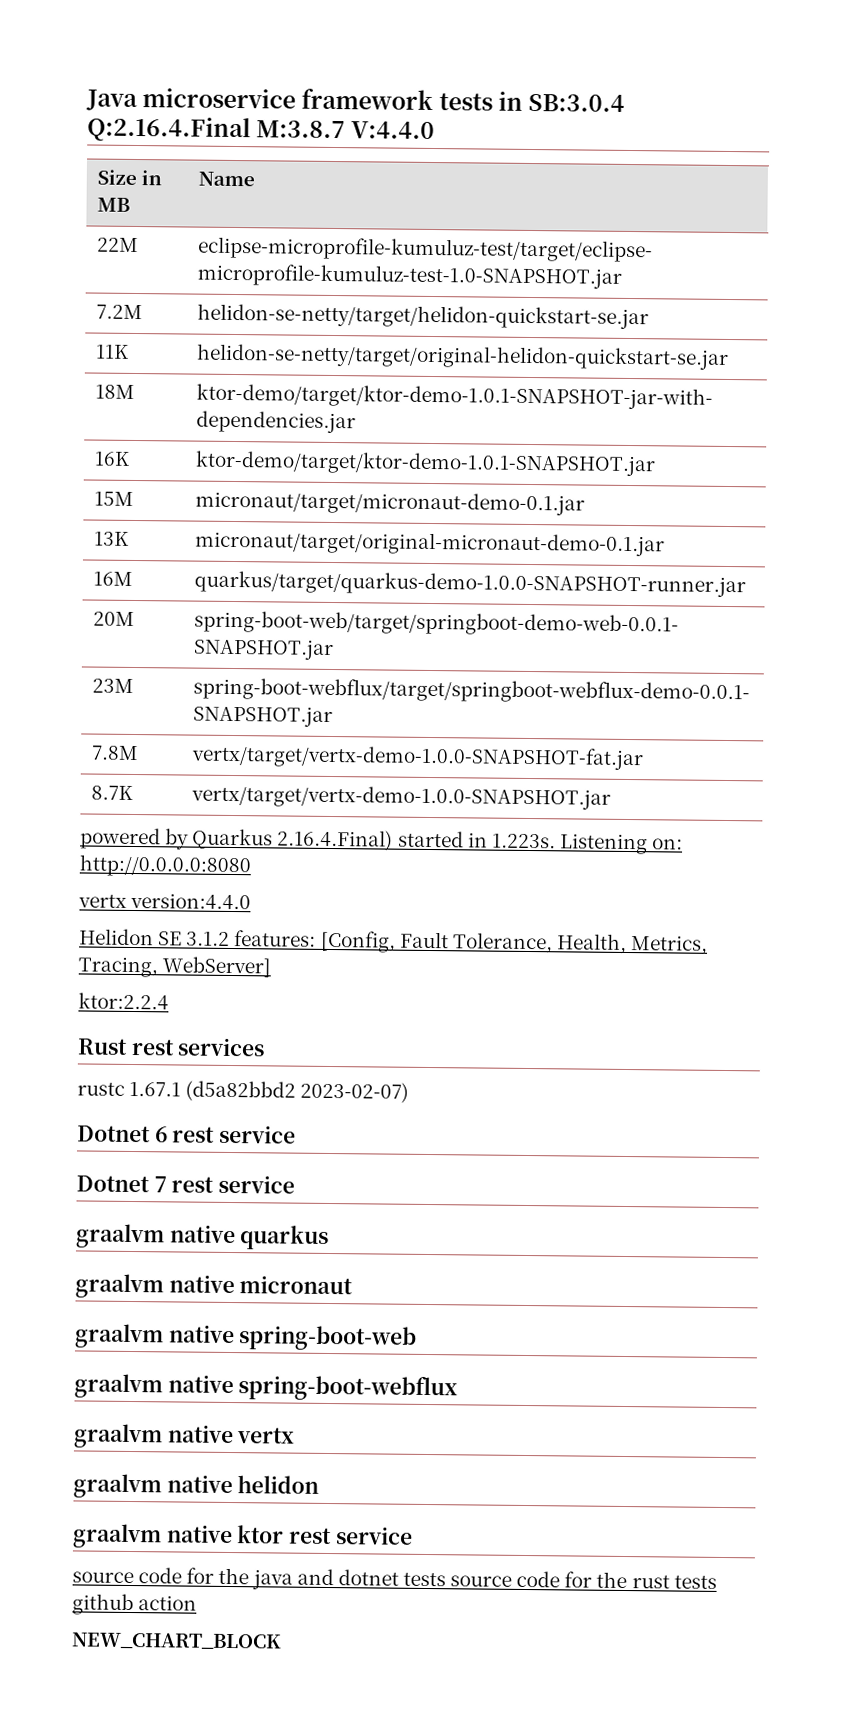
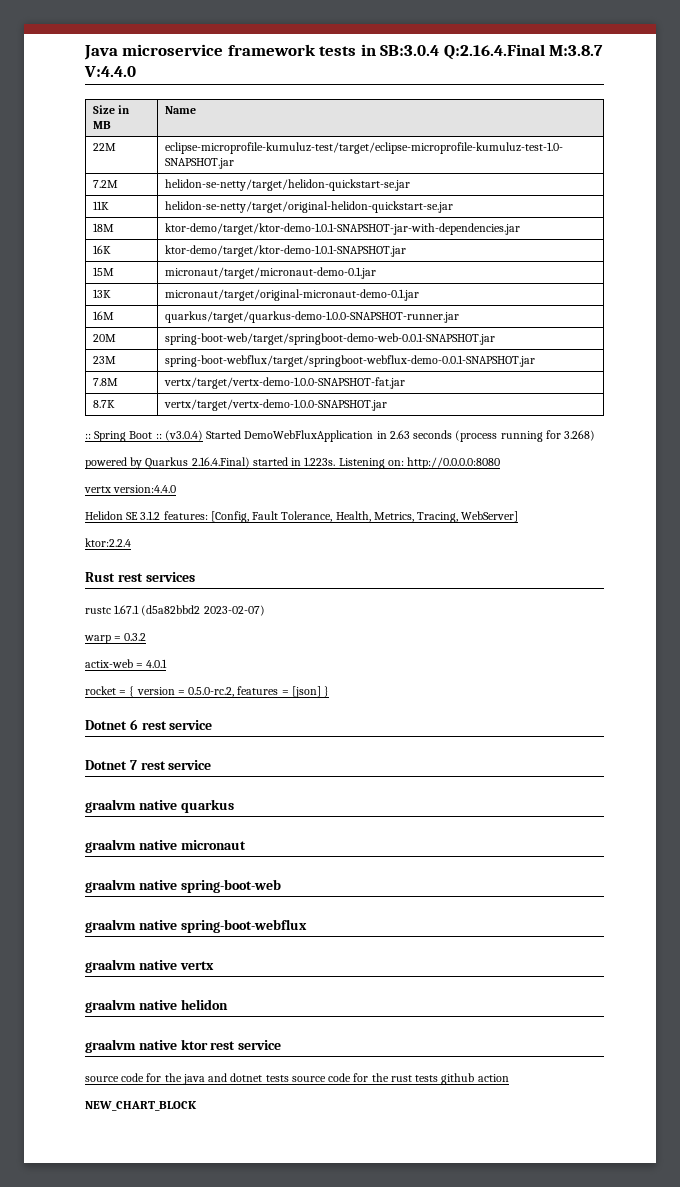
+ :: Spring Boot :: (v3.0.4) Started DemoWebFluxApplication in 2.63 seconds (process running for 3.268)
+ warp = 0.3.2
+ actix-web = 4.0.1
+ rocket = { version = 0.5.0-rc.2, features = [json] }

